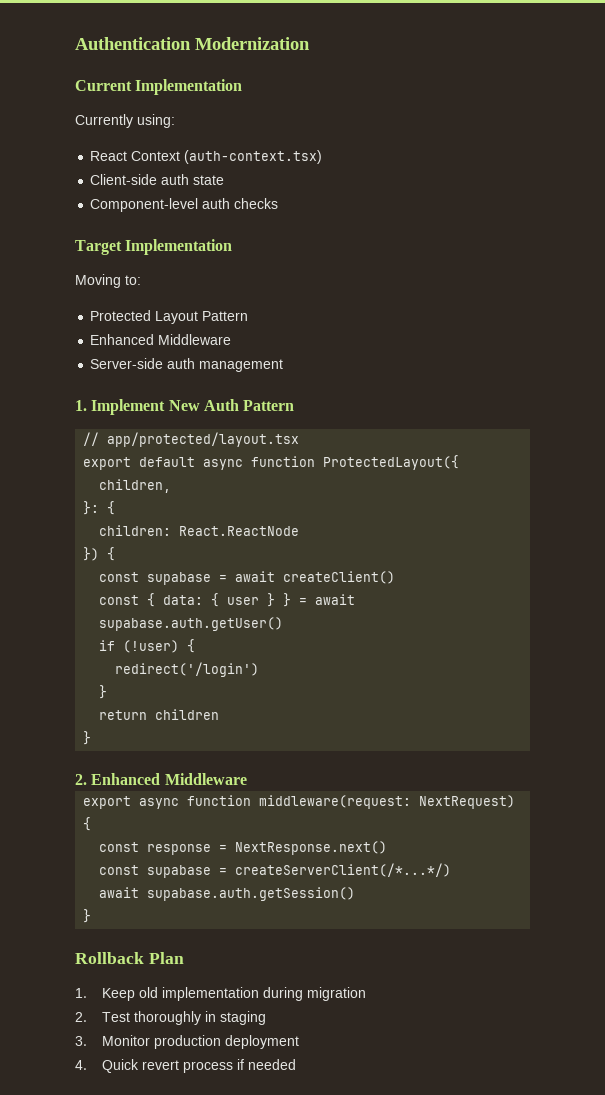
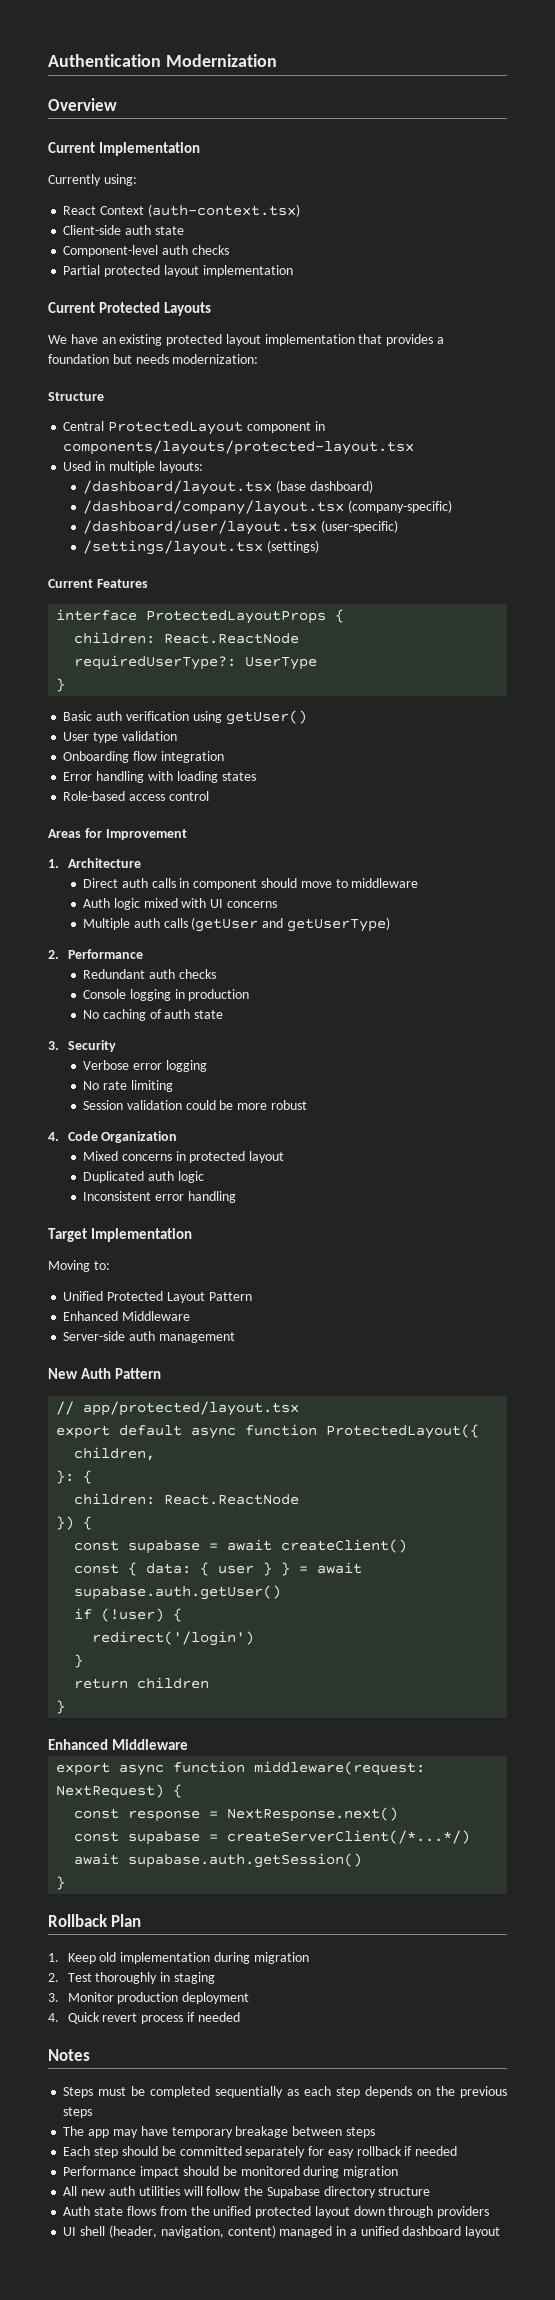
+ Overview
+ Partial protected layout implementation
+ Current Protected Layouts
+ We have an existing protected layout implementation that provides a foundation but needs modernization:
+ Structure
+ Central ProtectedLayout component in components/layouts/protected-layout.tsx
+ Used in multiple layouts:
+ /dashboard/layout.tsx (base dashboard)
+ /dashboard/company/layout.tsx (company-specific)
+ /dashboard/user/layout.tsx (user-specific)
+ /settings/layout.tsx (settings)
+ Current Features
+ interface ProtectedLayoutProps {
+ children: React.ReactNode
+ requiredUserType?: UserType
+ }
+ Basic auth verification using getUser()
+ User type validation
+ Onboarding flow integration
+ Error handling with loading states
+ Role-based access control
+ Areas for Improvement
+ 1. Architecture
+ Direct auth calls in component should move to middleware
+ Auth logic mixed with UI concerns
+ Multiple auth calls (getUser and getUserType)
+ 2. Performance
+ Redundant auth checks
+ Console logging in production
+ No caching of auth state
+ 3. Security
+ Verbose error logging
+ No rate limiting
+ Session validation could be more robust
+ 4. Code Organization
+ Mixed concerns in protected layout
+ Duplicated auth logic
+ Inconsistent error handling
- Protected Layout Pattern
+ Unified Protected Layout Pattern
- 1. Implement New Auth Pattern
+ New Auth Pattern
  return children
  }
- 2. Enhanced Middleware
+ Enhanced Middleware
+ Notes
+ Steps must be completed sequentially as each step depends on the previous steps
+ The app may have temporary breakage between steps
+ Each step should be committed separately for easy rollback if needed
+ Performance impact should be monitored during migration
+ All new auth utilities will follow the Supabase directory structure
+ Auth state flows from the unified protected layout down through providers
+ UI shell (header, navigation, content) managed in a unified dashboard layout

